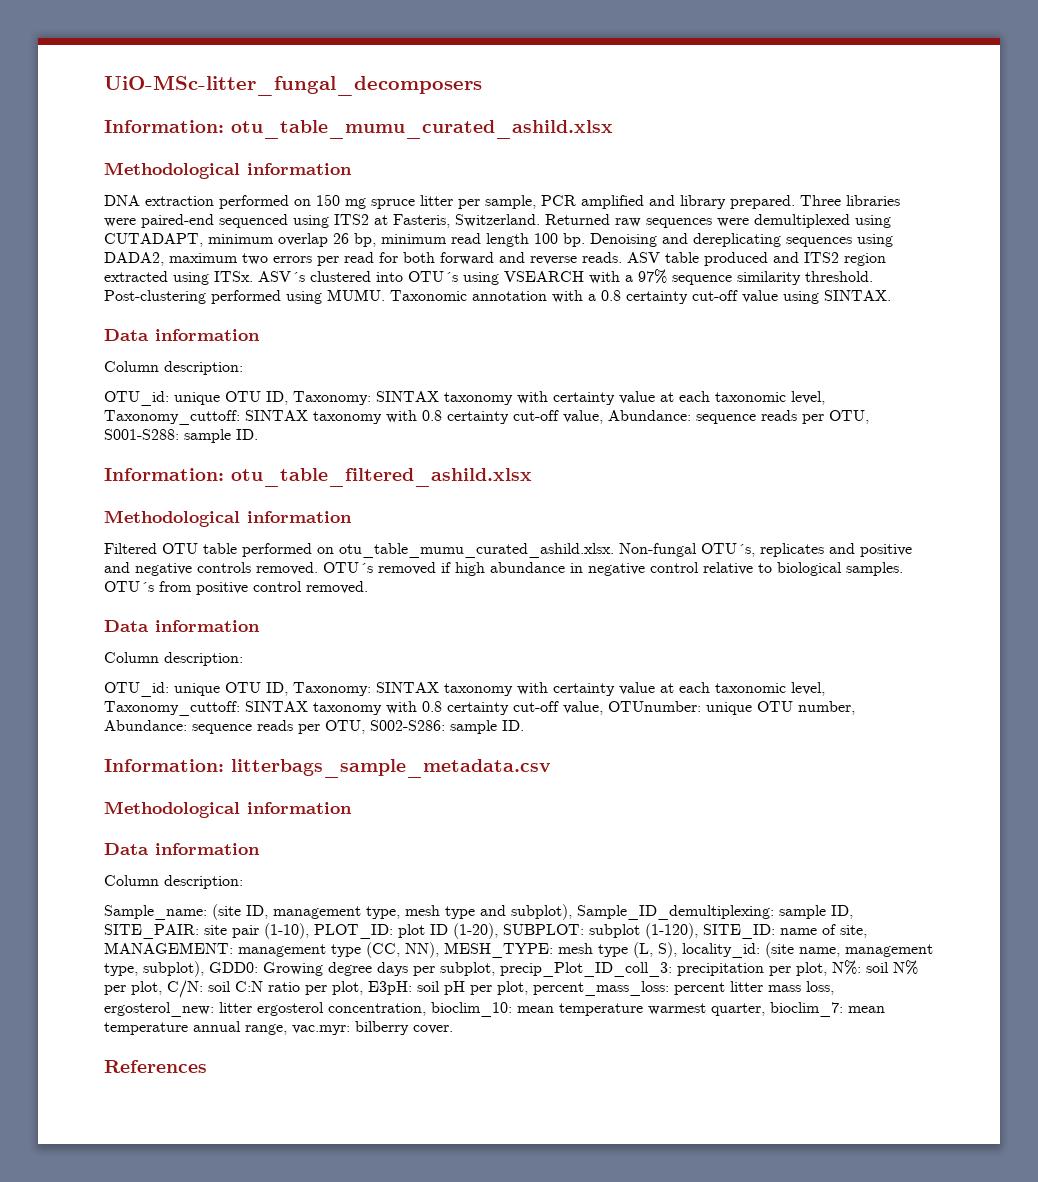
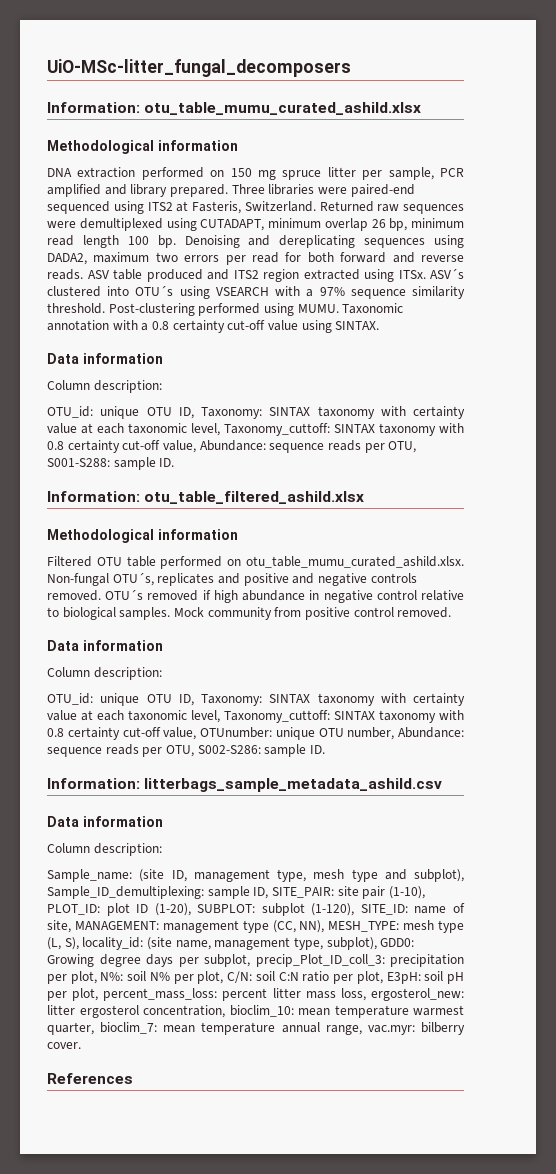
- OTU´s from positive control removed.
+ Mock community from positive control removed.
- Information: litterbags_sample_metadata.csv
- Methodological information
+ Information: litterbags_sample_metadata_ashild.csv

